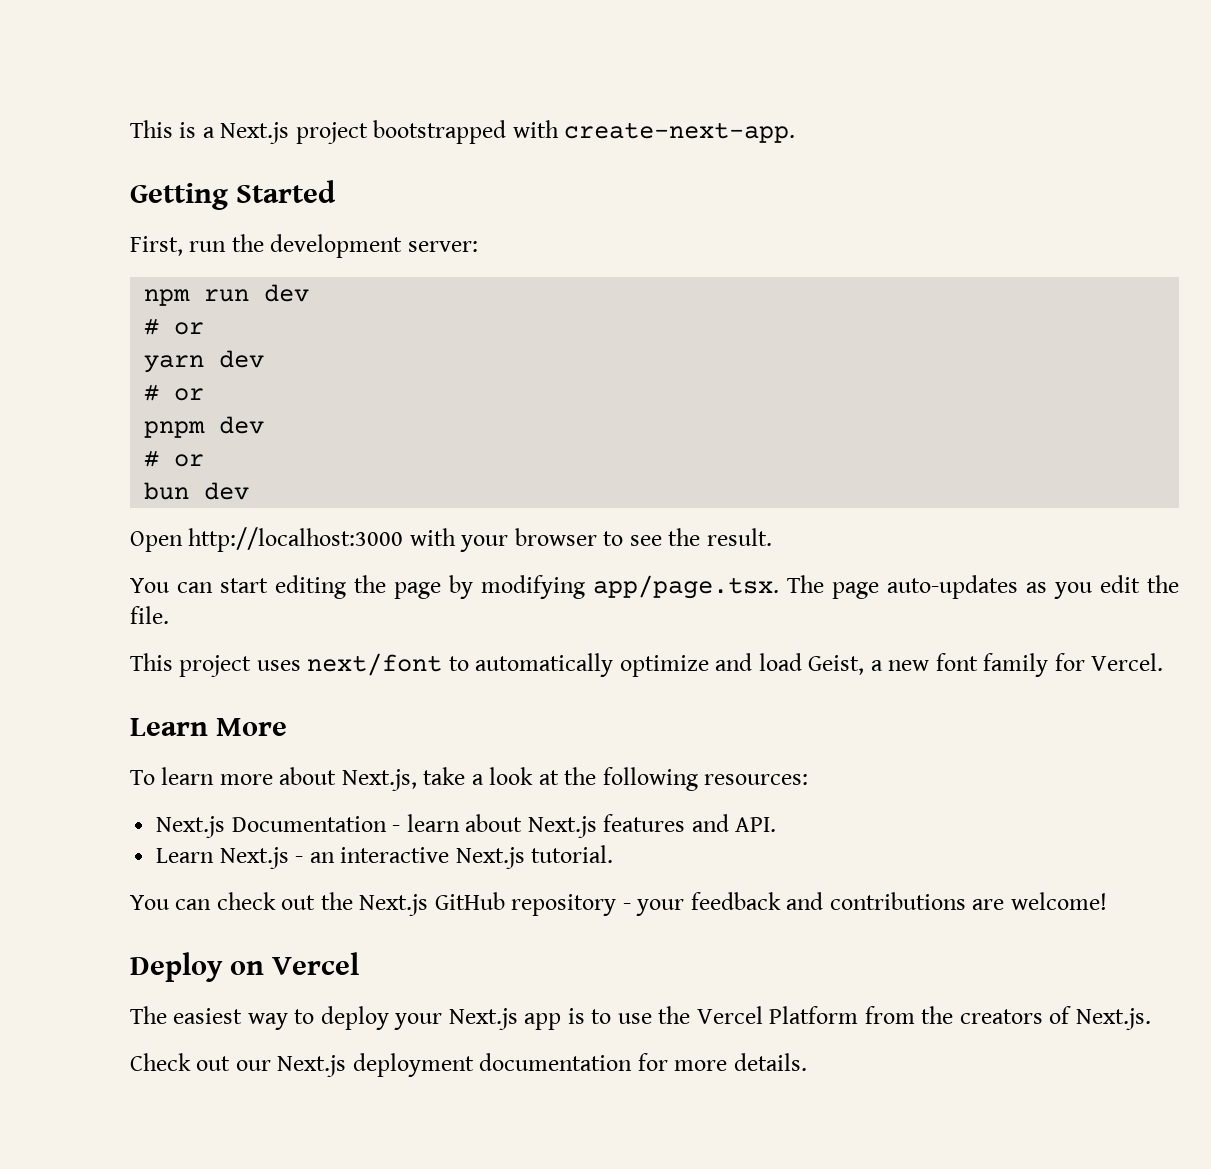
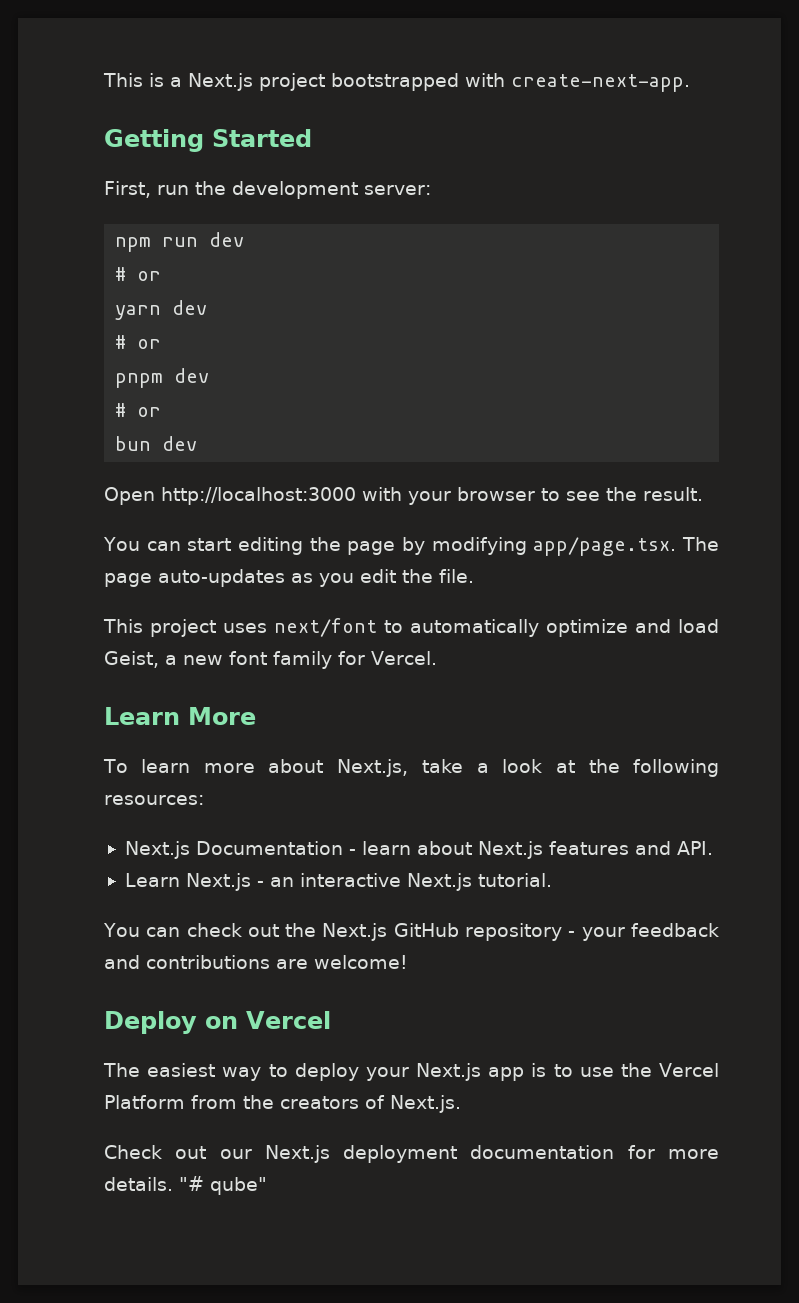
+ "# qube"

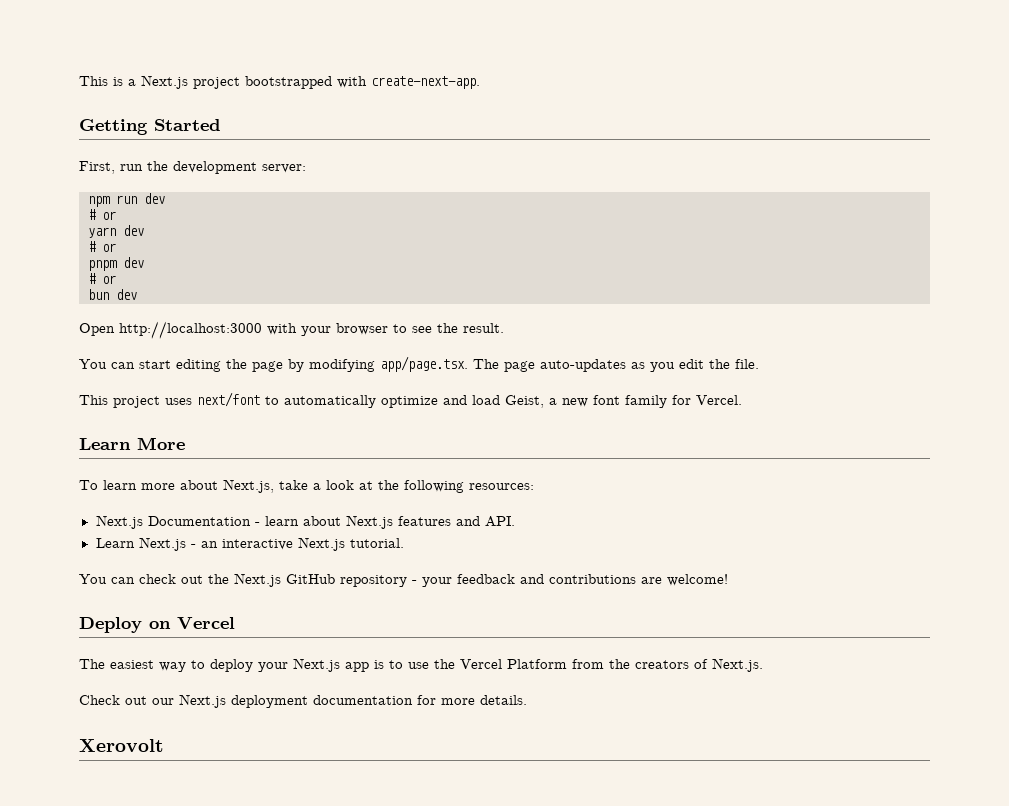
- Check out our Next.js deployment documentation for more details. "# qube"
+ Check out our Next.js deployment documentation for more details.
+ Xerovolt

